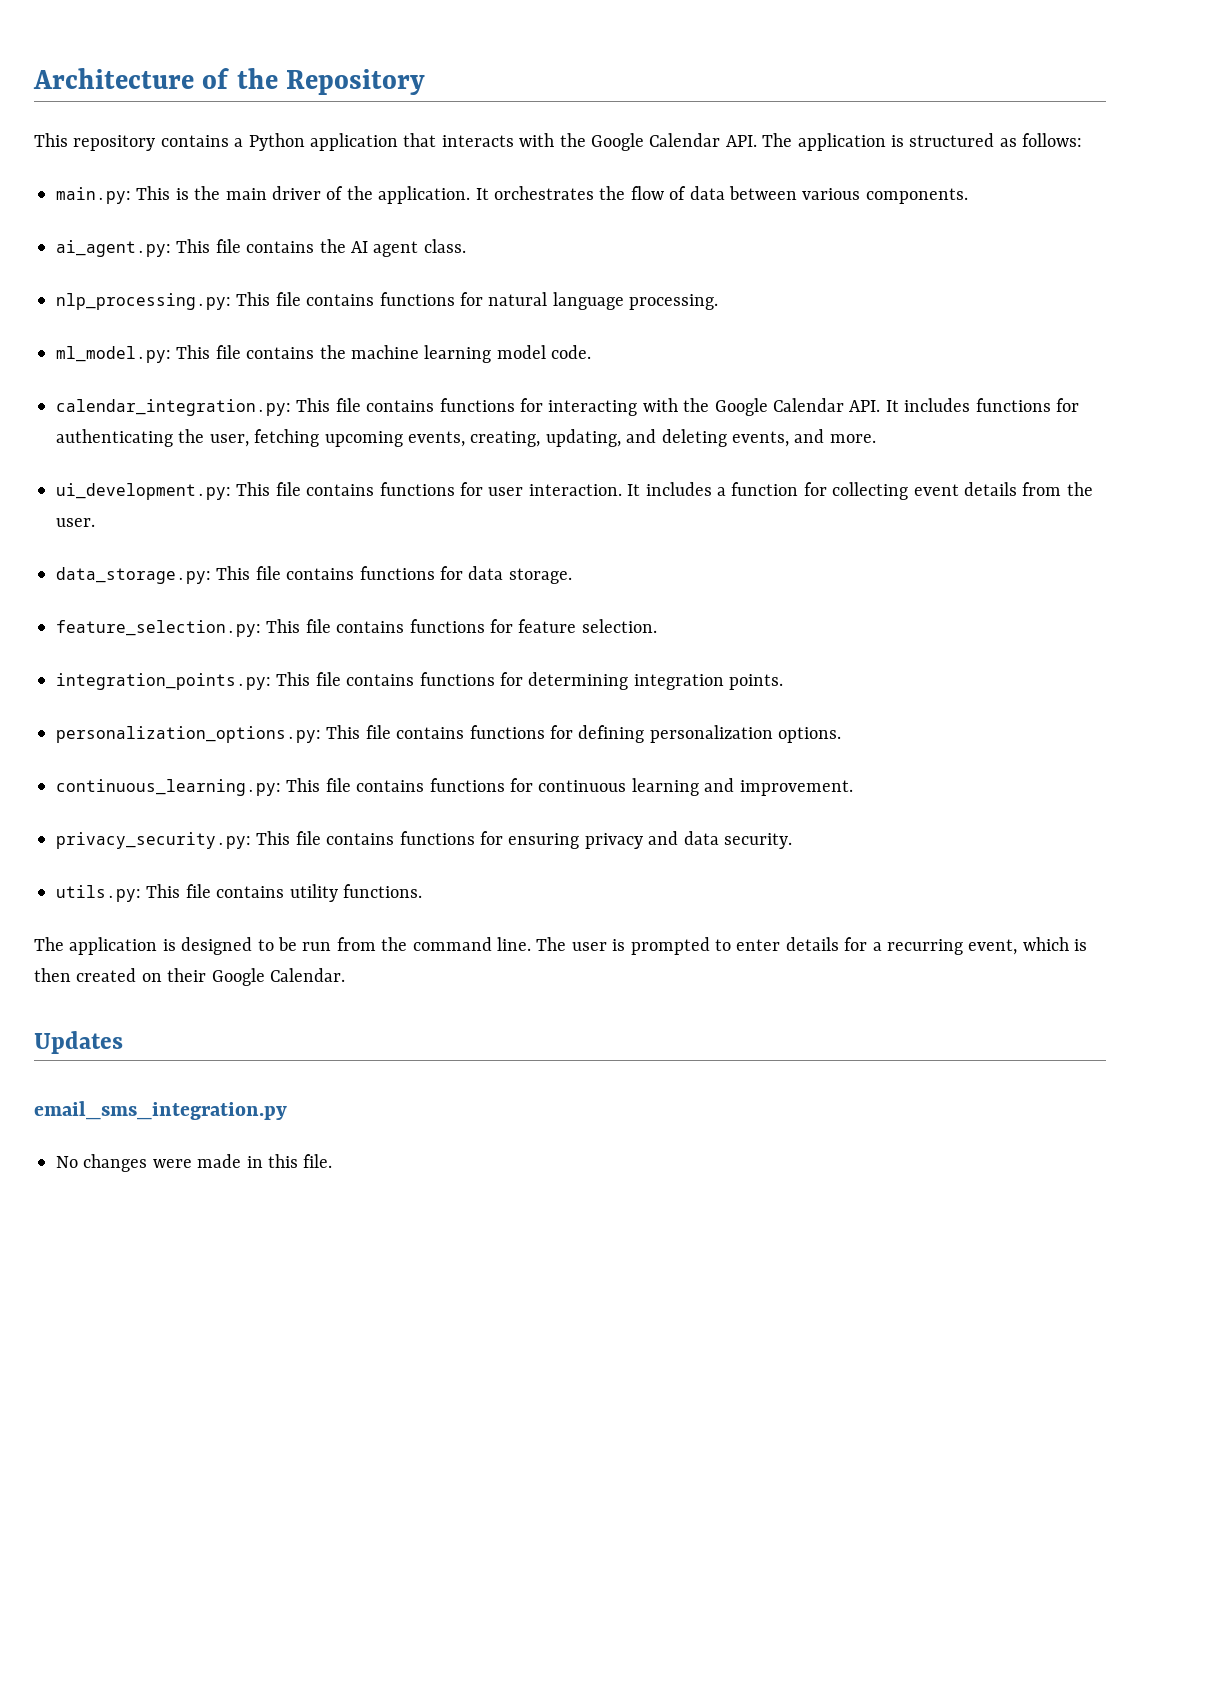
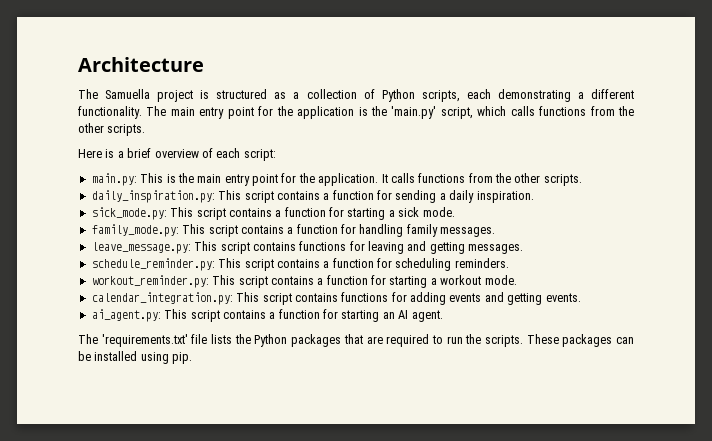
- Architecture of the Repository
- This repository contains a Python application that interacts with the Google Calendar API. The application is structured as follows:
+ Architecture
+ The Samuella project is structured as a collection of Python scripts, each demonstrating a different functionality. The main entry point for the application is the 'main.py' script, which calls functions from the other scripts.
+ Here is a brief overview of each script:
- main.py: This is the main driver of the application. It orchestrates the flow of data between various components.
- ai_agent.py: This file contains the AI agent class.
- nlp_processing.py: This file contains functions for natural language processing.
- ml_model.py: This file contains the machine learning model code.
- calendar_integration.py: This file contains functions for interacting with the Google Calendar API. It includes functions for authenticating the user, fetching upcoming events, creating, updating, and deleting events, and more.
- ui_development.py: This file contains functions for user interaction. It includes a function for collecting event details from the user.
- data_storage.py: This file contains functions for data storage.
- feature_selection.py: This file contains functions for feature selection.
- integration_points.py: This file contains functions for determining integration points.
- personalization_options.py: This file contains functions for defining personalization options.
- continuous_learning.py: This file contains functions for continuous learning and improvement.
- privacy_security.py: This file contains functions for ensuring privacy and data security.
- utils.py: This file contains utility functions.
- The application is designed to be run from the command line. The user is prompted to enter details for a recurring event, which is then created on their Google Calendar.
- Updates
- email_sms_integration.py
- No changes were made in this file.
+ main.py: This is the main entry point for the application. It calls functions from the other scripts.
+ daily_inspiration.py: This script contains a function for sending a daily inspiration.
+ sick_mode.py: This script contains a function for starting a sick mode.
+ family_mode.py: This script contains a function for handling family messages.
+ leave_message.py: This script contains functions for leaving and getting messages.
+ schedule_reminder.py: This script contains a function for scheduling reminders.
+ workout_reminder.py: This script contains a function for starting a workout mode.
+ calendar_integration.py: This script contains functions for adding events and getting events.
+ ai_agent.py: This script contains a function for starting an AI agent.
+ The 'requirements.txt' file lists the Python packages that are required to run the scripts. These packages can be installed using pip.

